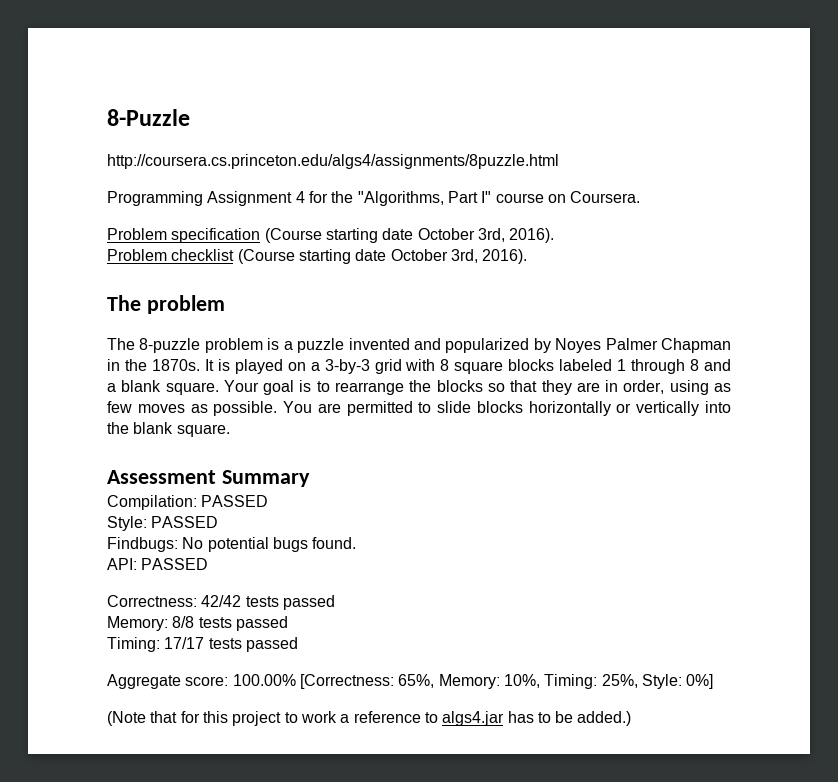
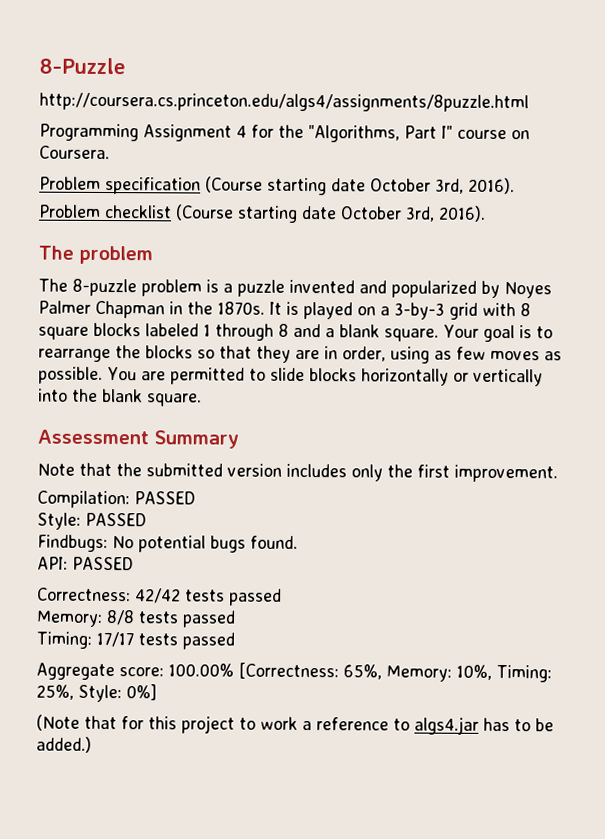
+ Note that the submitted version includes only the first improvement.

